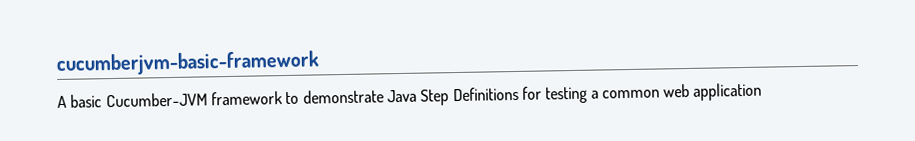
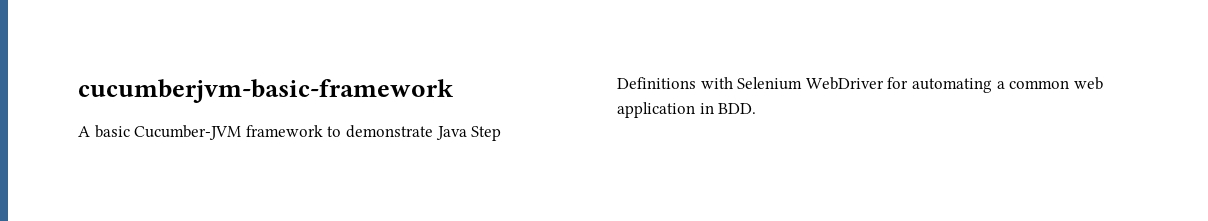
- A basic Cucumber-JVM framework to demonstrate Java Step Definitions for testing a common web application
+ A basic Cucumber-JVM framework to demonstrate Java Step Definitions with Selenium WebDriver for automating a common web application in BDD.

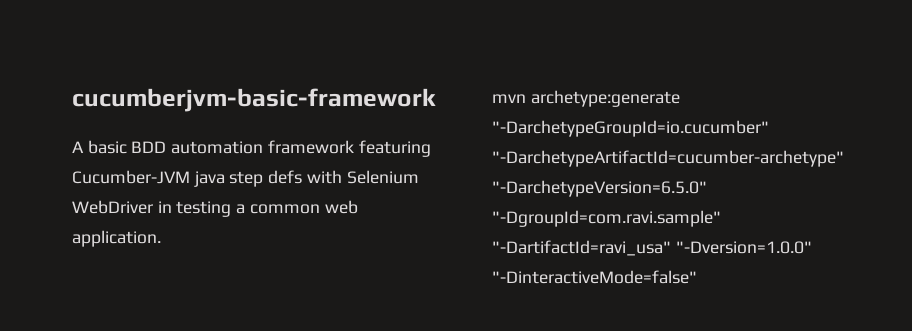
- A basic Cucumber-JVM framework to demonstrate Java Step Definitions with Selenium WebDriver for automating a common web application in BDD.
+ A basic BDD automation framework featuring Cucumber-JVM java step defs with Selenium WebDriver in testing a common web application.
+ mvn archetype:generate "-DarchetypeGroupId=io.cucumber" "-DarchetypeArtifactId=cucumber-archetype" "-DarchetypeVersion=6.5.0" "-DgroupId=com.ravi.sample" "-DartifactId=ravi_usa" "-Dversion=1.0.0" "-DinteractiveMode=false"

